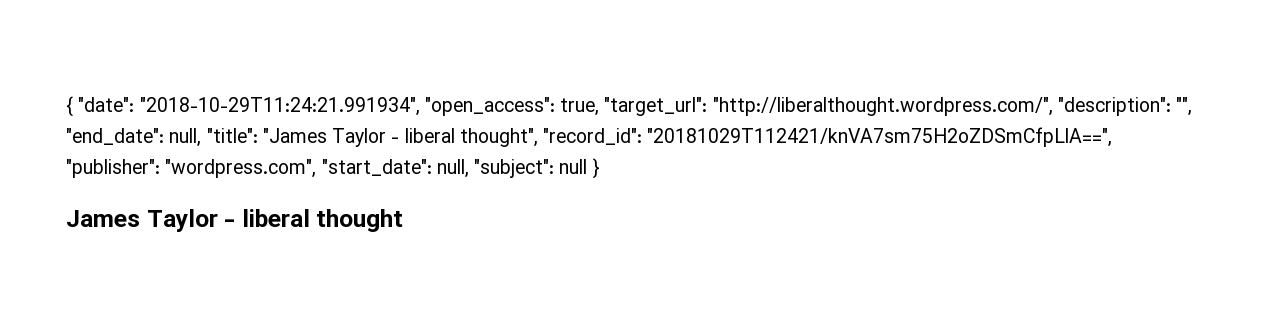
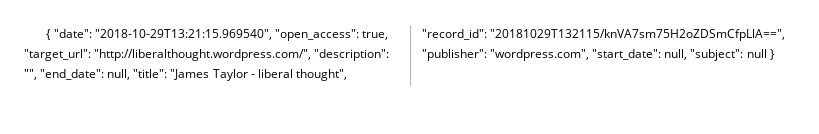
- { "date": "2018-10-29T11:24:21.991934", "open_access": true, "target_url": "http://liberalthought.wordpress.com/", "description": "", "end_date": null, "title": "James Taylor - liberal thought", "record_id": "20181029T112421/knVA7sm75H2oZDSmCfpLlA==", "publisher": "wordpress.com", "start_date": null, "subject": null }
+ { "date": "2018-10-29T13:21:15.969540", "open_access": true, "target_url": "http://liberalthought.wordpress.com/", "description": "", "end_date": null, "title": "James Taylor - liberal thought", "record_id": "20181029T132115/knVA7sm75H2oZDSmCfpLlA==", "publisher": "wordpress.com", "start_date": null, "subject": null }
- James Taylor - liberal thought

